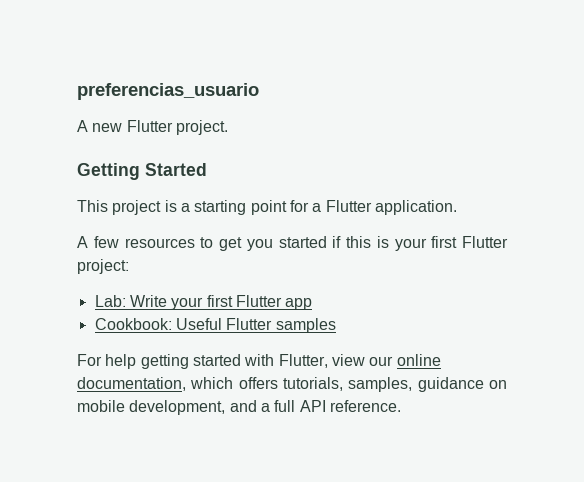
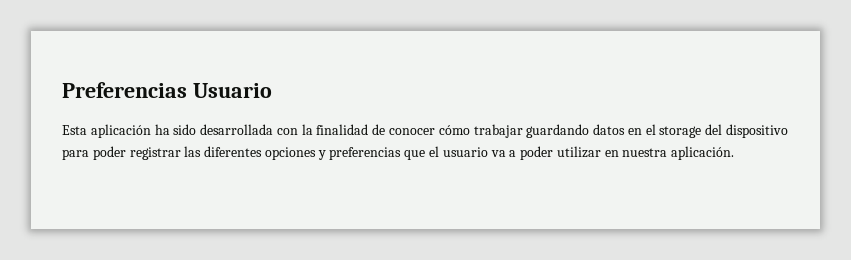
- preferencias_usuario
- A new Flutter project.
- Getting Started
- This project is a starting point for a Flutter application.
- A few resources to get you started if this is your first Flutter project:
- Lab: Write your first Flutter app
- Cookbook: Useful Flutter samples
- For help getting started with Flutter, view our online documentation, which offers tutorials, samples, guidance on mobile development, and a full API reference.
+ Preferencias Usuario
+ Esta aplicación ha sido desarrollada con la finalidad de conocer cómo trabajar guardando datos en el storage del dispositivo para poder registrar las diferentes opciones y preferencias que el usuario va a poder utilizar en nuestra aplicación.

